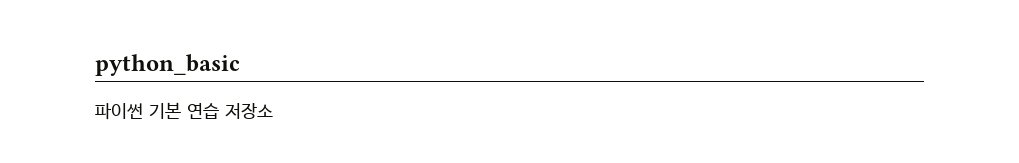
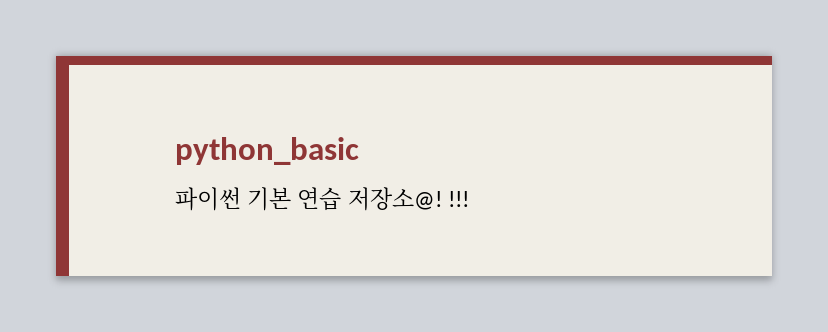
- 파이썬 기본 연습 저장소
+ 파이썬 기본 연습 저장소@! !!!

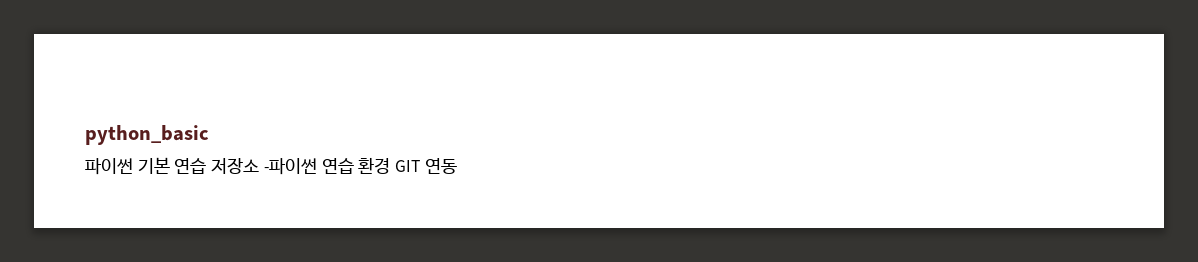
- 파이썬 기본 연습 저장소@! !!!
+ 파이썬 기본 연습 저장소 -파이썬 연습 환경 GIT 연동

